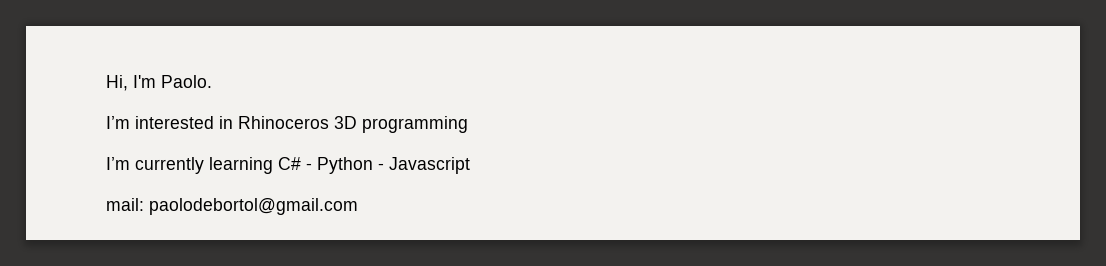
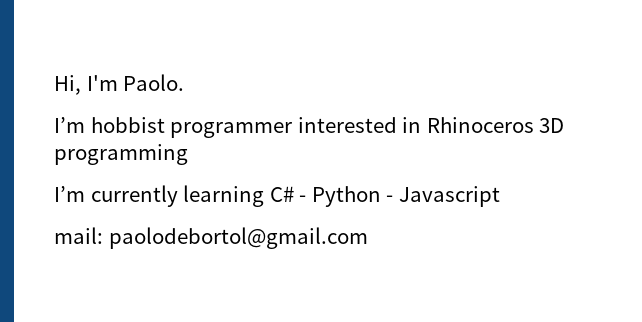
- I’m interested in Rhinoceros 3D programming
+ I’m hobbist programmer interested in Rhinoceros 3D programming

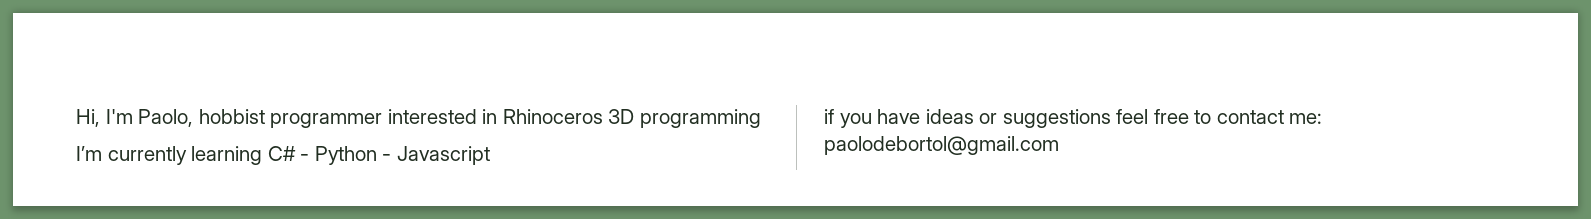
- Hi, I'm Paolo.
- I’m hobbist programmer interested in Rhinoceros 3D programming
+ Hi, I'm Paolo, hobbist programmer interested in Rhinoceros 3D programming
- mail: paolodebortol@gmail.com
+ if you have ideas or suggestions feel free to contact me: paolodebortol@gmail.com

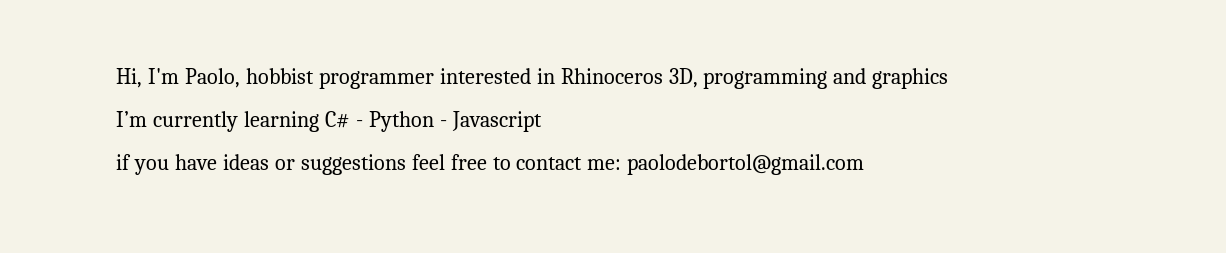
- Hi, I'm Paolo, hobbist programmer interested in Rhinoceros 3D programming
+ Hi, I'm Paolo, hobbist programmer interested in Rhinoceros 3D, programming and graphics

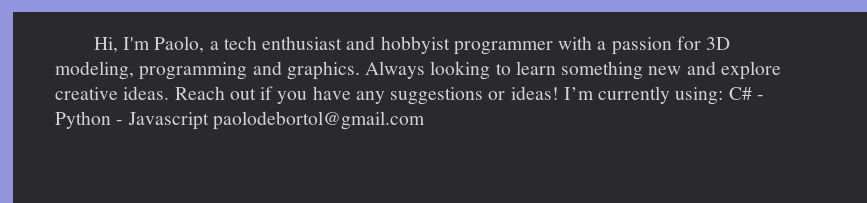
- Hi, I'm Paolo, hobbist programmer interested in Rhinoceros 3D, programming and graphics
- I’m currently learning C# - Python - Javascript
- if you have ideas or suggestions feel free to contact me: paolodebortol@gmail.com
+ Hi, I'm Paolo, a tech enthusiast and hobbyist programmer with a passion for 3D modeling, programming and graphics. Always looking to learn something new and explore creative ideas. Reach out if you have any suggestions or ideas! I’m currently using: C# - Python - Javascript paolodebortol@gmail.com

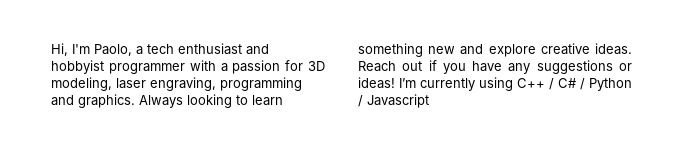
- Hi, I'm Paolo, a tech enthusiast and hobbyist programmer with a passion for 3D modeling, programming and graphics.
+ Hi, I'm Paolo, a tech enthusiast and hobbyist programmer with a passion for 3D modeling, laser engraving, programming and graphics.
- I’m currently using: C# - Python - Javascript paolodebortol@gmail.com
+ I’m currently using C++ / C# / Python / Javascript

